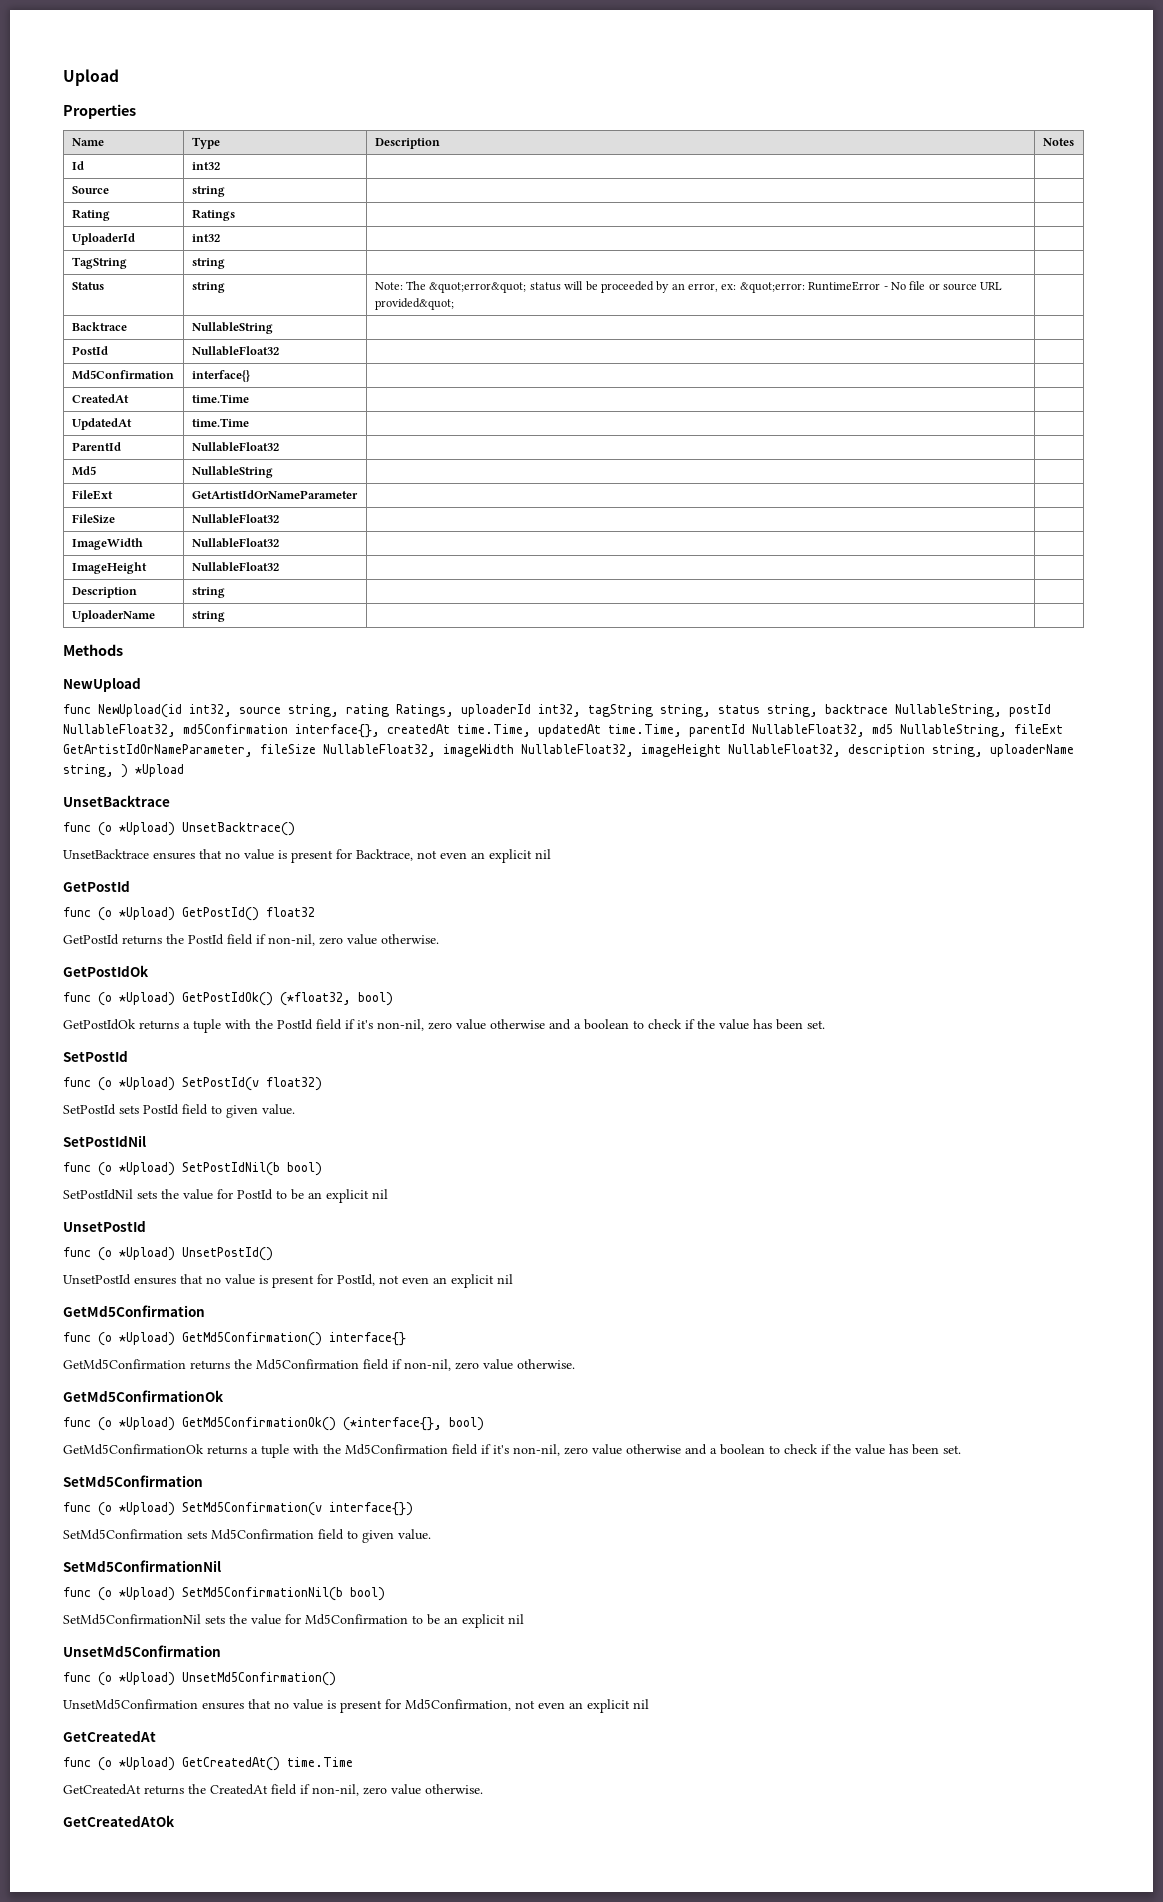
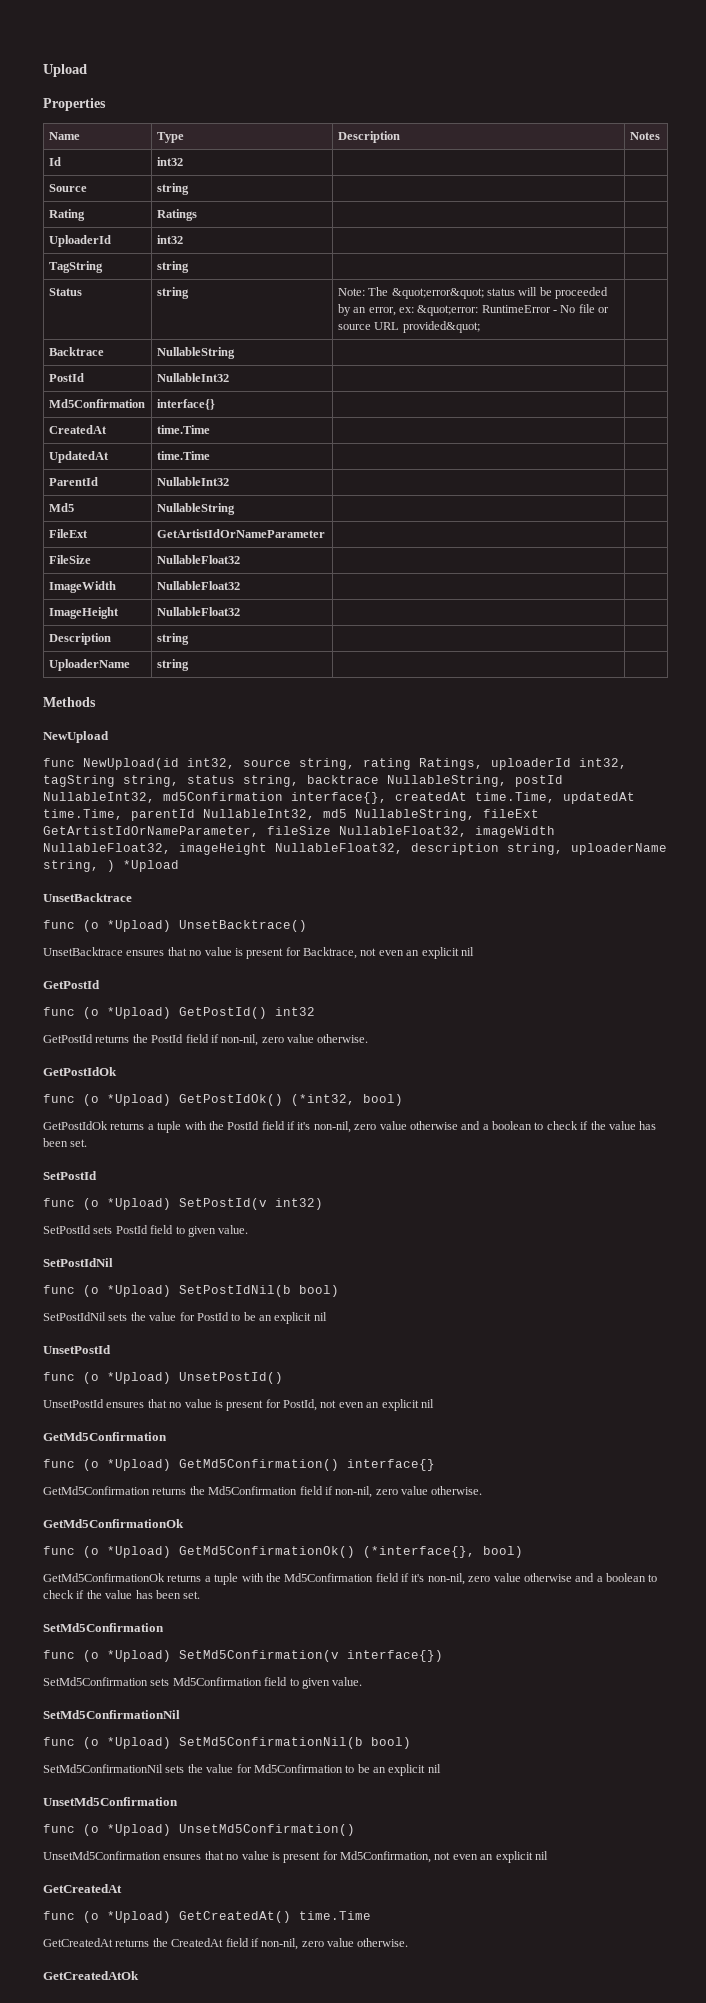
- PostId | NullableFloat32 | |
+ PostId | NullableInt32 | |
- ParentId | NullableFloat32 | |
+ ParentId | NullableInt32 | |
- func NewUpload(id int32, source string, rating Ratings, uploaderId int32, tagString string, status string, backtrace NullableString, postId NullableFloat32, md5Confirmation interface{}, createdAt time.Time, updatedAt time.Time, parentId NullableFloat32, md5 NullableString, fileExt GetArtistIdOrNameParameter, fileSize NullableFloat32, imageWidth NullableFloat32, imageHeight NullableFloat32, description string, uploaderName string, ) *Upload
+ func NewUpload(id int32, source string, rating Ratings, uploaderId int32, tagString string, status string, backtrace NullableString, postId NullableInt32, md5Confirmation interface{}, createdAt time.Time, updatedAt time.Time, parentId NullableInt32, md5 NullableString, fileExt GetArtistIdOrNameParameter, fileSize NullableFloat32, imageWidth NullableFloat32, imageHeight NullableFloat32, description string, uploaderName string, ) *Upload
- func (o *Upload) GetPostId() float32
+ func (o *Upload) GetPostId() int32
- func (o *Upload) GetPostIdOk() (*float32, bool)
+ func (o *Upload) GetPostIdOk() (*int32, bool)
- func (o *Upload) SetPostId(v float32)
+ func (o *Upload) SetPostId(v int32)

